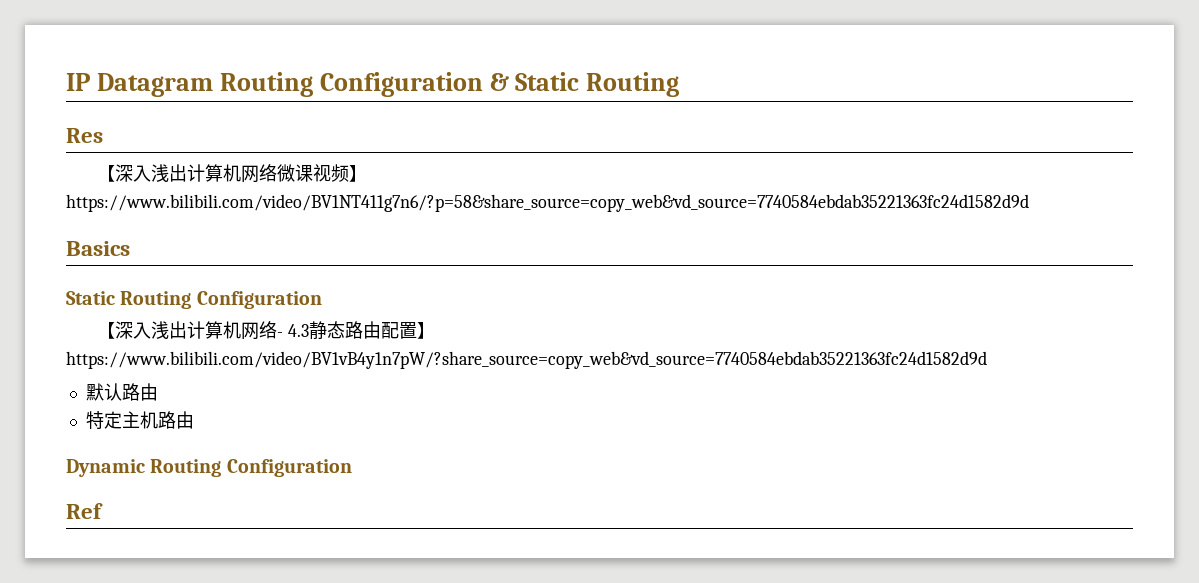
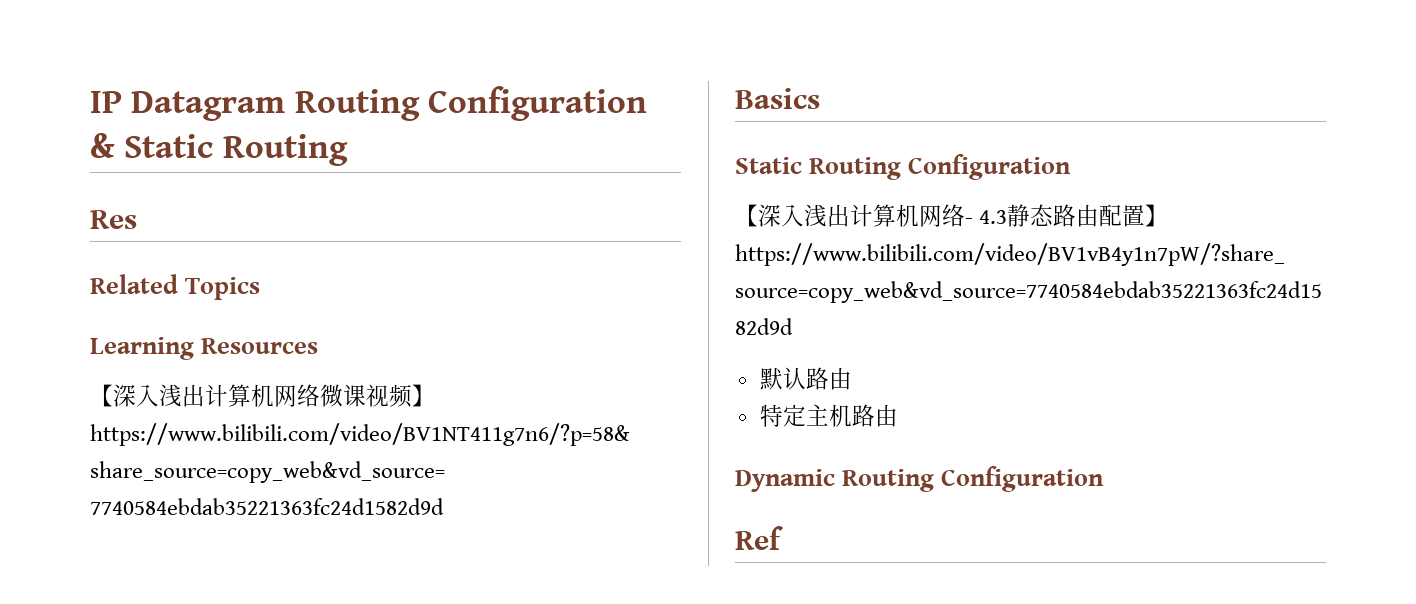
+ Related Topics
+ Learning Resources

